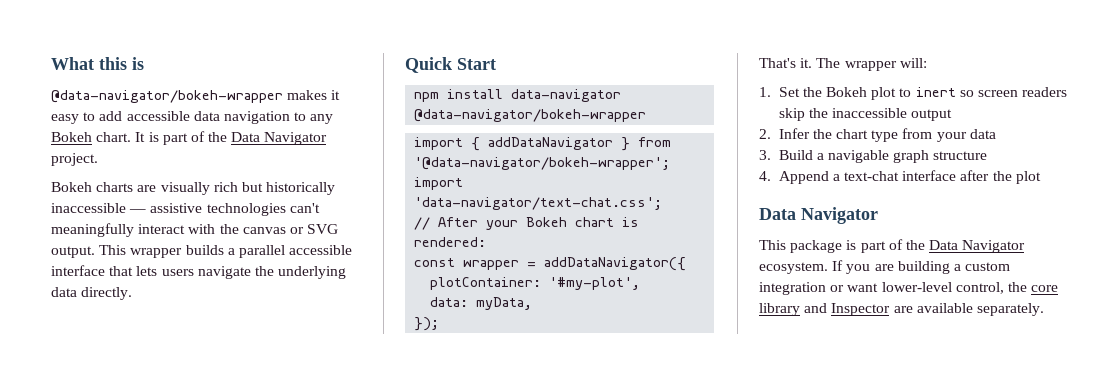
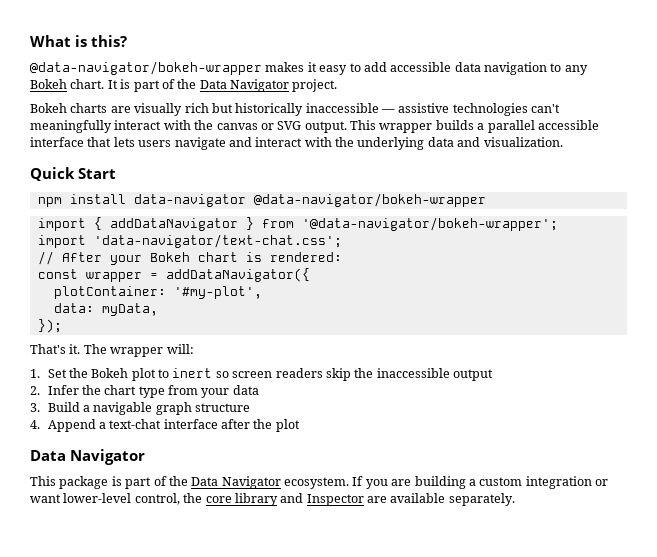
- What this is
+ What is this?
- This wrapper builds a parallel accessible interface that lets users navigate the underlying data directly.
+ This wrapper builds a parallel accessible interface that lets users navigate and interact with the underlying data and visualization.

